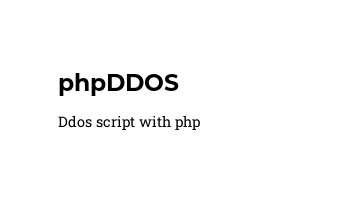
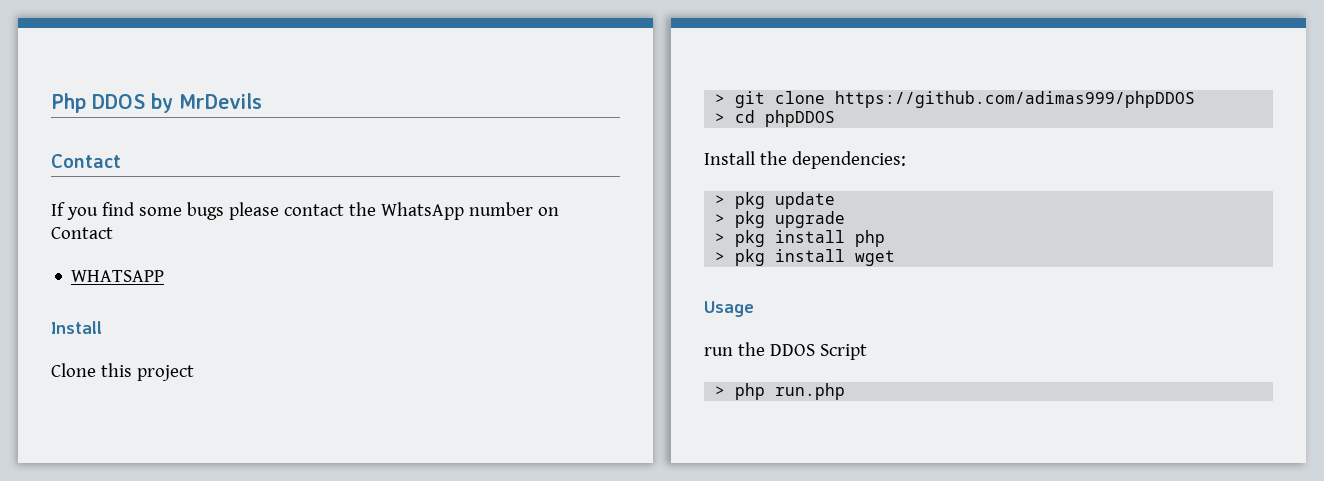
- phpDDOS
- Ddos script with php
+ Php DDOS by MrDevils
+ Contact
+ If you find some bugs please contact the WhatsApp number on Contact
+ WHATSAPP
+ Install
+ Clone this project
+ > git clone https://github.com/adimas999/phpDDOS
+ > cd phpDDOS
+ Install the dependencies:
+ > pkg update
+ > pkg upgrade
+ > pkg install php
+ > pkg install wget
+ Usage
+ run the DDOS Script
+ > php run.php

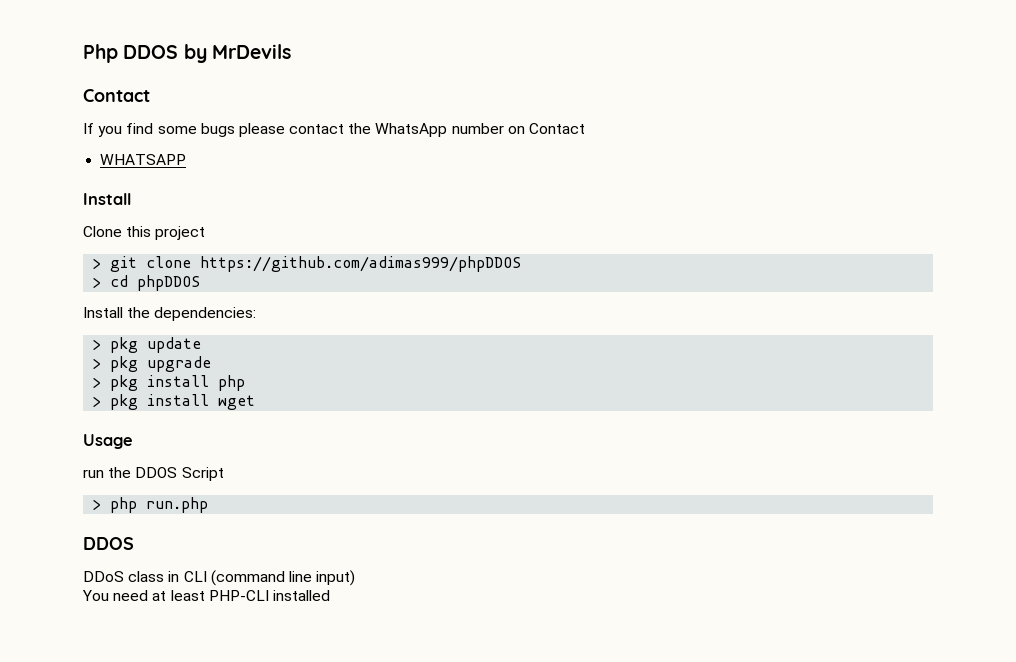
  > php run.php
+ DDOS
+ DDoS class in CLI (command line input)
+ You need at least PHP-CLI installed

